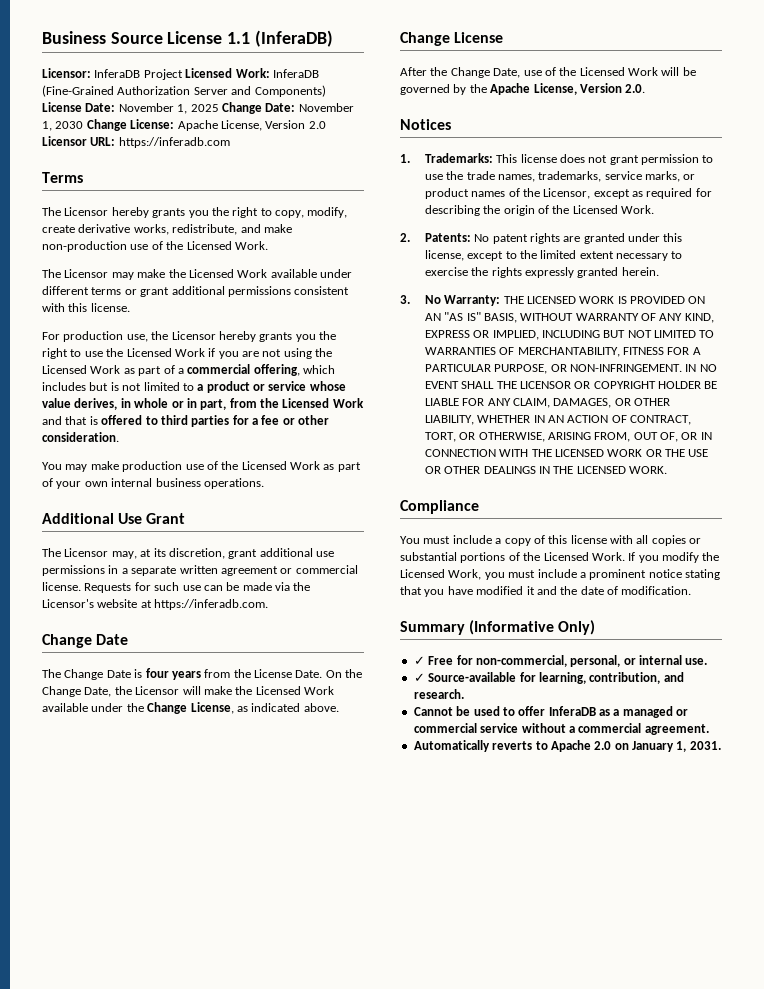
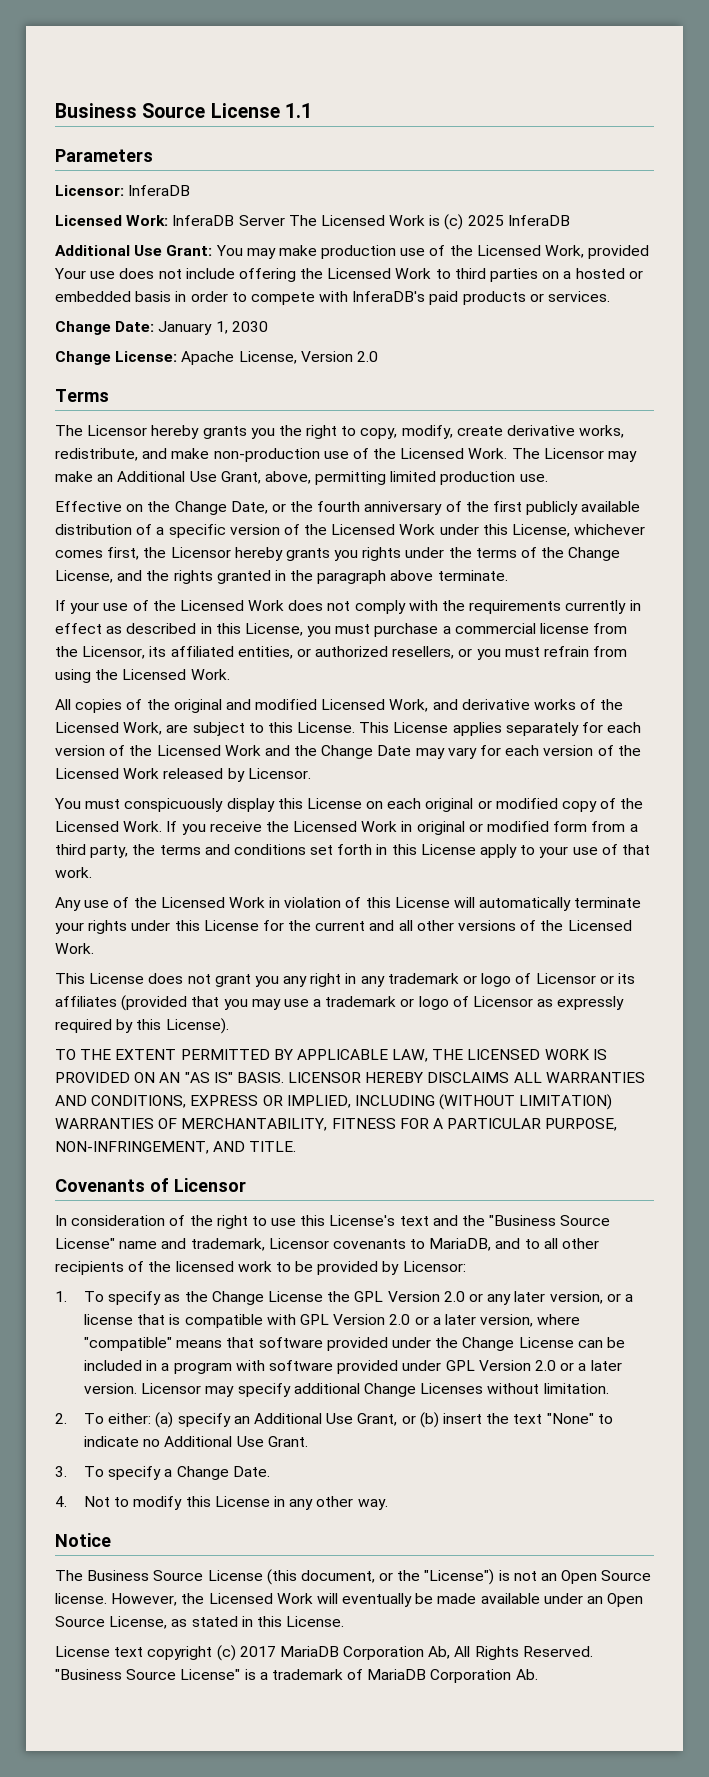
- Business Source License 1.1 (InferaDB)
+ Business Source License 1.1
+ Parameters
- Licensor: InferaDB Project Licensed Work: InferaDB (Fine-Grained Authorization Server and Components) License Date: November 1, 2025 Change Date: November 1, 2030 Change License: Apache License, Version 2.0 Licensor URL: https://inferadb.com
+ Licensor: InferaDB
+ Licensed Work: InferaDB Server The Licensed Work is (c) 2025 InferaDB
+ Additional Use Grant: You may make production use of the Licensed Work, provided Your use does not include offering the Licensed Work to third parties on a hosted or embedded basis in order to compete with InferaDB's paid products or services.
+ Change Date: January 1, 2030
+ Change License: Apache License, Version 2.0
- The Licensor hereby grants you the right to copy, modify, create derivative works, redistribute, and make non-production use of the Licensed Work.
- The Licensor may make the Licensed Work available under different terms or grant additional permissions consistent with this license.
- For production use, the Licensor hereby grants you the right to use the Licensed Work if you are not using the Licensed Work as part of a commercial offering, which includes but is not limited to a product or service whose value derives, in whole or in part, from the Licensed Work and that is offered to third parties for a fee or other consideration.
- You may make production use of the Licensed Work as part of your own internal business operations.
- Additional Use Grant
- The Licensor may, at its discretion, grant additional use permissions in a separate written agreement or commercial license. Requests for such use can be made via the Licensor's website at https://inferadb.com.
- Change Date
- The Change Date is four years from the License Date. On the Change Date, the Licensor will make the Licensed Work available under the Change License, as indicated above.
- Change License
- After the Change Date, use of the Licensed Work will be governed by the Apache License, Version 2.0.
- Notices
- 1. Trademarks: This license does not grant permission to use the trade names, trademarks, service marks, or product names of the Licensor, except as required for describing the origin of the Licensed Work.
- 2. Patents: No patent rights are granted under this license, except to the limited extent necessary to exercise the rights expressly granted herein.
- 3. No Warranty: THE LICENSED WORK IS PROVIDED ON AN "AS IS" BASIS, WITHOUT WARRANTY OF ANY KIND, EXPRESS OR IMPLIED, INCLUDING BUT NOT LIMITED TO WARRANTIES OF MERCHANTABILITY, FITNESS FOR A PARTICULAR PURPOSE, OR NON-INFRINGEMENT. IN NO EVENT SHALL THE LICENSOR OR COPYRIGHT HOLDER BE LIABLE FOR ANY CLAIM, DAMAGES, OR OTHER LIABILITY, WHETHER IN AN ACTION OF CONTRACT, TORT, OR OTHERWISE, ARISING FROM, OUT OF, OR IN CONNECTION WITH THE LICENSED WORK OR THE USE OR OTHER DEALINGS IN THE LICENSED WORK.
- Compliance
- You must include a copy of this license with all copies or substantial portions of the Licensed Work. If you modify the Licensed Work, you must include a prominent notice stating that you have modified it and the date of modification.
- Summary (Informative Only)
- ✓ Free for non-commercial, personal, or internal use.
- ✓ Source-available for learning, contribution, and research.
- Cannot be used to offer InferaDB as a managed or commercial service without a commercial agreement.
- Automatically reverts to Apache 2.0 on January 1, 2031.
+ The Licensor hereby grants you the right to copy, modify, create derivative works, redistribute, and make non-production use of the Licensed Work. The Licensor may make an Additional Use Grant, above, permitting limited production use.
+ Effective on the Change Date, or the fourth anniversary of the first publicly available distribution of a specific version of the Licensed Work under this License, whichever comes first, the Licensor hereby grants you rights under the terms of the Change License, and the rights granted in the paragraph above terminate.
+ If your use of the Licensed Work does not comply with the requirements currently in effect as described in this License, you must purchase a commercial license from the Licensor, its affiliated entities, or authorized resellers, or you must refrain from using the Licensed Work.
+ All copies of the original and modified Licensed Work, and derivative works of the Licensed Work, are subject to this License. This License applies separately for each version of the Licensed Work and the Change Date may vary for each version of the Licensed Work released by Licensor.
+ You must conspicuously display this License on each original or modified copy of the Licensed Work. If you receive the Licensed Work in original or modified form from a third party, the terms and conditions set forth in this License apply to your use of that work.
+ Any use of the Licensed Work in violation of this License will automatically terminate your rights under this License for the current and all other versions of the Licensed Work.
+ This License does not grant you any right in any trademark or logo of Licensor or its affiliates (provided that you may use a trademark or logo of Licensor as expressly required by this License).
+ TO THE EXTENT PERMITTED BY APPLICABLE LAW, THE LICENSED WORK IS PROVIDED ON AN "AS IS" BASIS. LICENSOR HEREBY DISCLAIMS ALL WARRANTIES AND CONDITIONS, EXPRESS OR IMPLIED, INCLUDING (WITHOUT LIMITATION) WARRANTIES OF MERCHANTABILITY, FITNESS FOR A PARTICULAR PURPOSE, NON-INFRINGEMENT, AND TITLE.
+ Covenants of Licensor
+ In consideration of the right to use this License's text and the "Business Source License" name and trademark, Licensor covenants to MariaDB, and to all other recipients of the licensed work to be provided by Licensor:
+ 1. To specify as the Change License the GPL Version 2.0 or any later version, or a license that is compatible with GPL Version 2.0 or a later version, where "compatible" means that software provided under the Change License can be included in a program with software provided under GPL Version 2.0 or a later version. Licensor may specify additional Change Licenses without limitation.
+ 2. To either: (a) specify an Additional Use Grant, or (b) insert the text "None" to indicate no Additional Use Grant.
+ 3. To specify a Change Date.
+ 4. Not to modify this License in any other way.
+ Notice
+ The Business Source License (this document, or the "License") is not an Open Source license. However, the Licensed Work will eventually be made available under an Open Source License, as stated in this License.
+ License text copyright (c) 2017 MariaDB Corporation Ab, All Rights Reserved. "Business Source License" is a trademark of MariaDB Corporation Ab.

